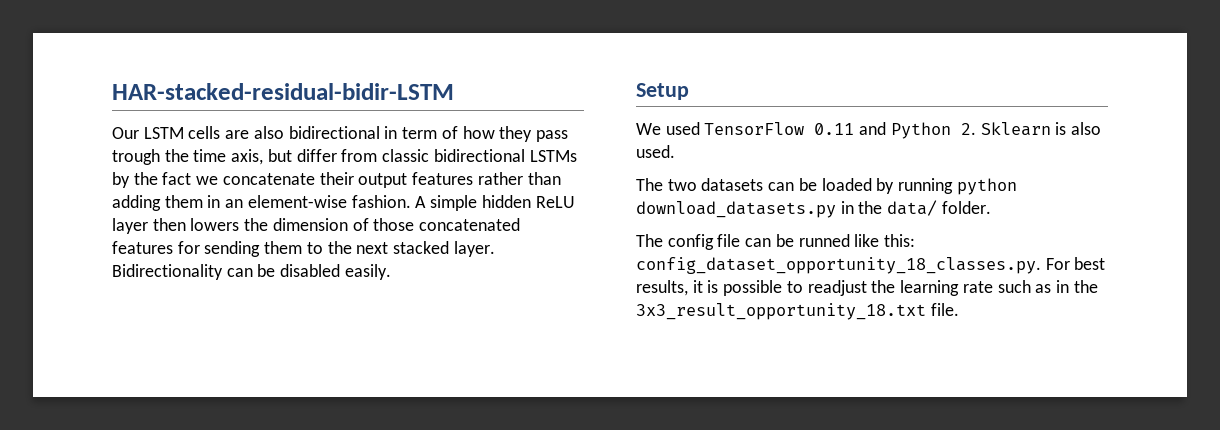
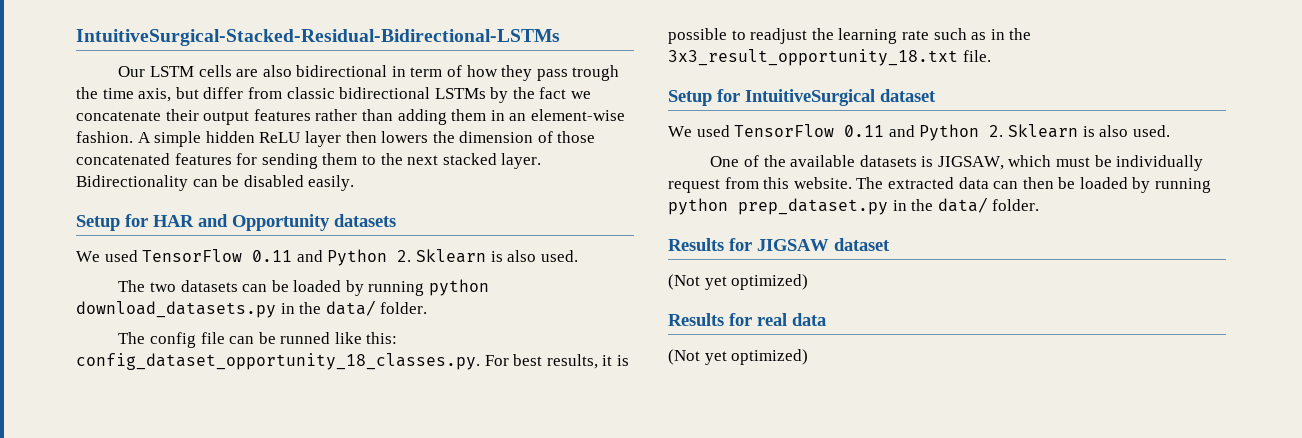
- HAR-stacked-residual-bidir-LSTM
+ IntuitiveSurgical-Stacked-Residual-Bidirectional-LSTMs
- Setup
+ Setup for HAR and Opportunity datasets
+ Setup for IntuitiveSurgical dataset
+ We used TensorFlow 0.11 and Python 2. Sklearn is also used.
+ One of the available datasets is JIGSAW, which must be individually request from this website. The extracted data can then be loaded by running python prep_dataset.py in the data/ folder.
+ Results for JIGSAW dataset
+ (Not yet optimized)
+ Results for real data
+ (Not yet optimized)

